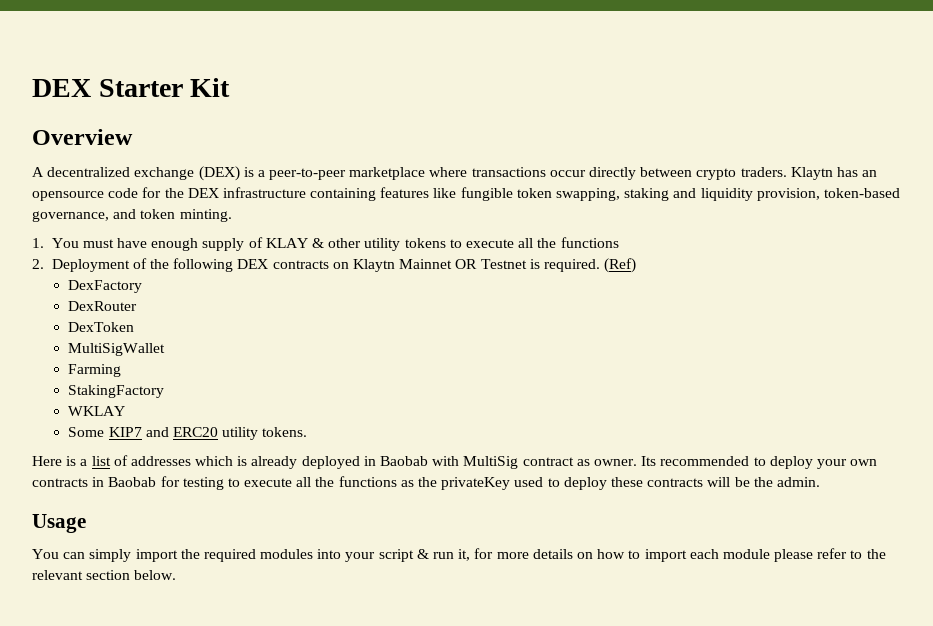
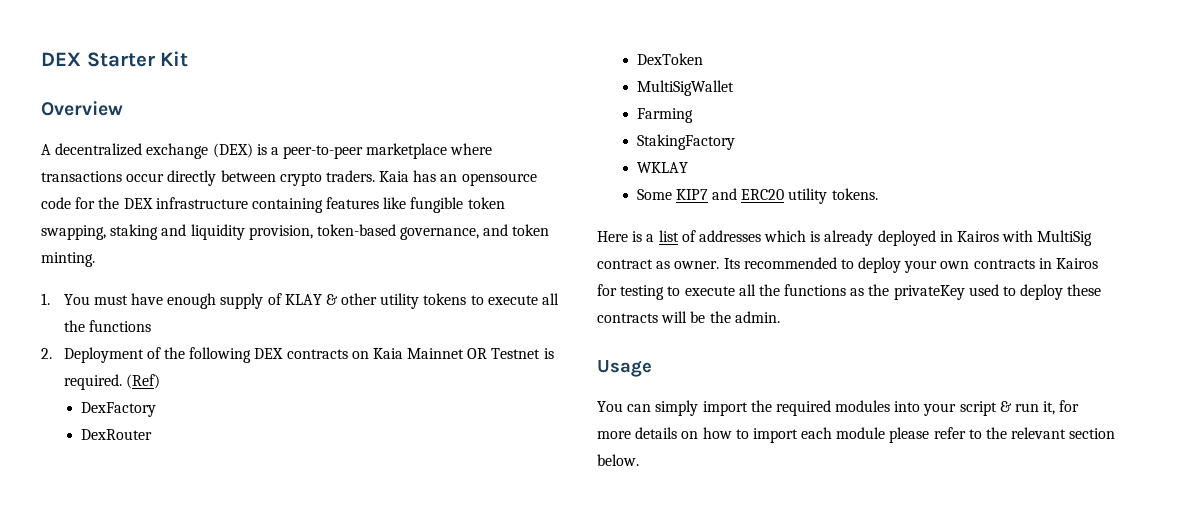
- Klaytn has an opensource code for the DEX infrastructure containing features like fungible token swapping, staking and liquidity provision, token-based governance, and token minting.
+ Kaia has an opensource code for the DEX infrastructure containing features like fungible token swapping, staking and liquidity provision, token-based governance, and token minting.
- 2. Deployment of the following DEX contracts on Klaytn Mainnet OR Testnet is required.
+ 2. Deployment of the following DEX contracts on Kaia Mainnet OR Testnet is required.
- Here is a list of addresses which is already deployed in Baobab with MultiSig contract as owner.
+ Here is a list of addresses which is already deployed in Kairos with MultiSig contract as owner.
- Its recommended to deploy your own contracts in Baobab for testing to execute all the functions as the privateKey used to deploy these contracts will be the admin.
+ Its recommended to deploy your own contracts in Kairos for testing to execute all the functions as the privateKey used to deploy these contracts will be the admin.

